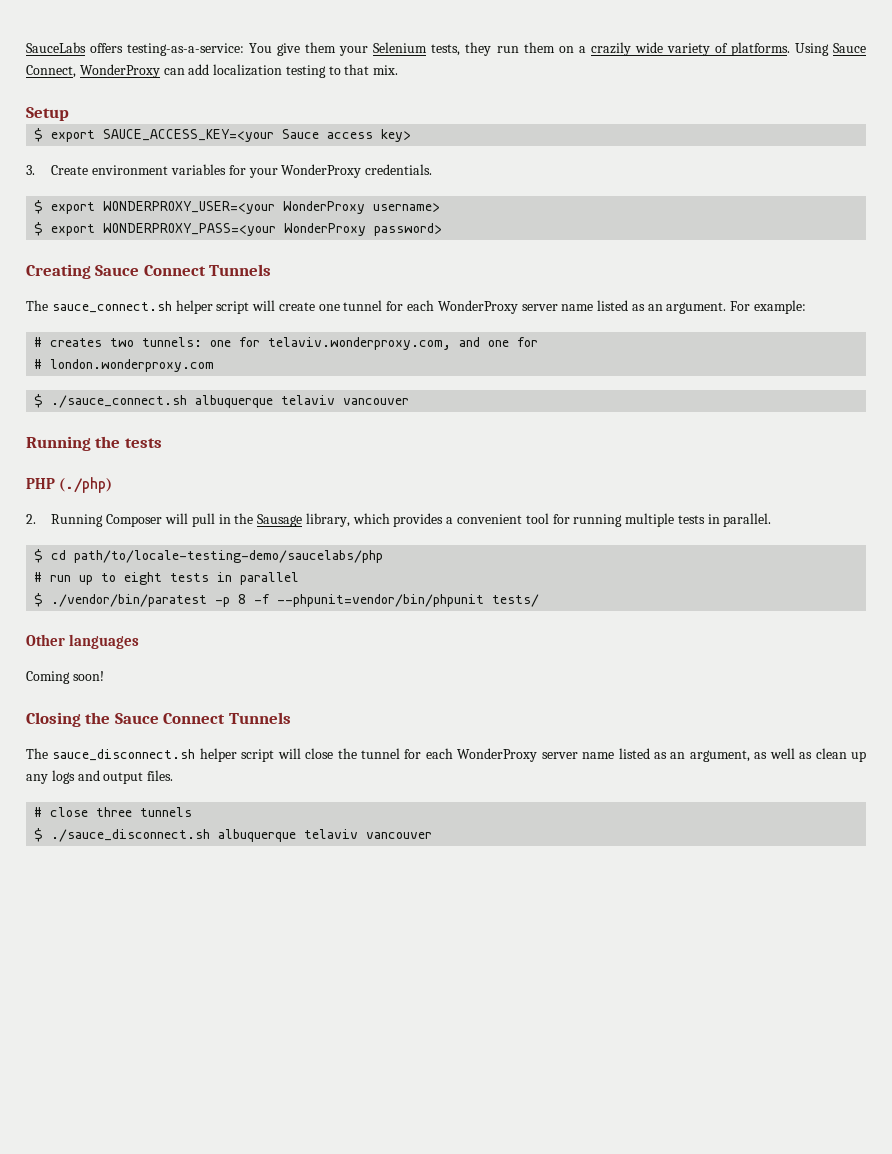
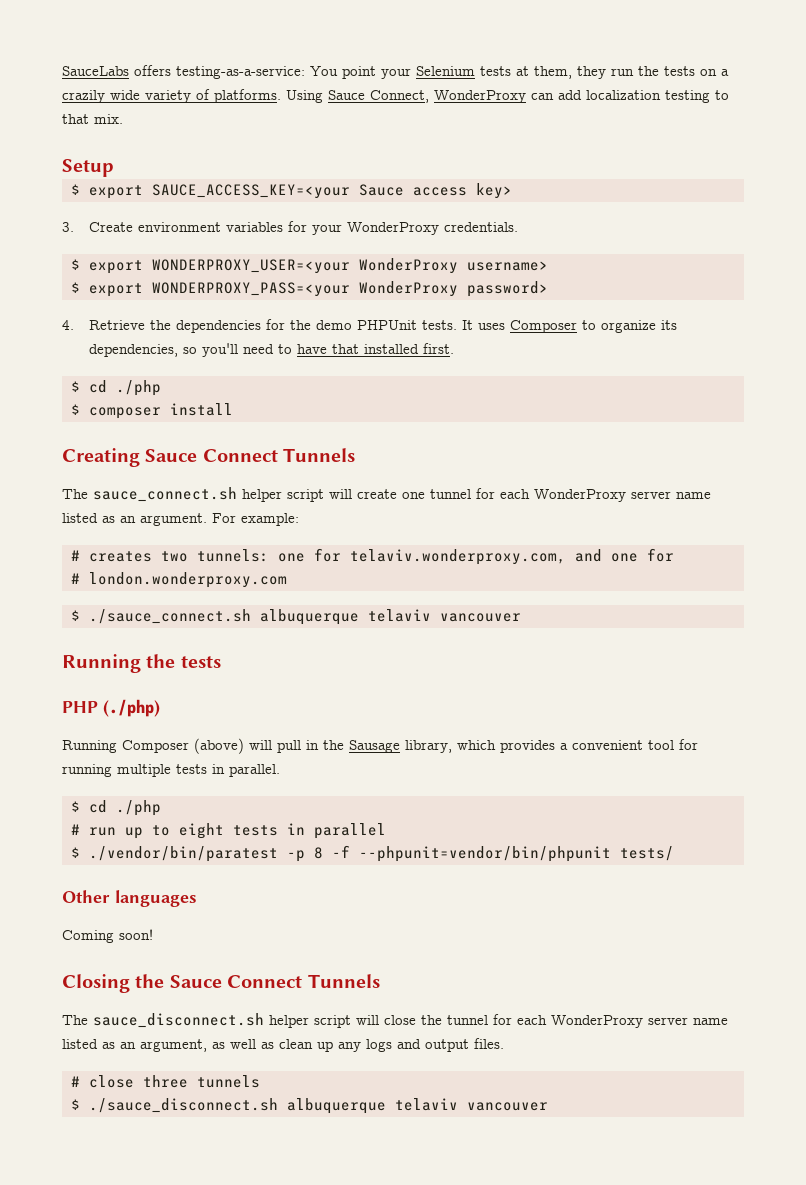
- SauceLabs offers testing-as-a-service: You give them your Selenium tests, they run them on a crazily wide variety of platforms.
+ SauceLabs offers testing-as-a-service: You point your Selenium tests at them, they run the tests on a crazily wide variety of platforms.
+ 4. Retrieve the dependencies for the demo PHPUnit tests. It uses Composer to organize its dependencies, so you'll need to have that installed first.
+ $ cd ./php
+ $ composer install
- 2. Running Composer will pull in the Sausage library, which provides a convenient tool for running multiple tests in parallel.
- $ cd path/to/locale-testing-demo/saucelabs/php
+ Running Composer (above) will pull in the Sausage library, which provides a convenient tool for running multiple tests in parallel.
+ $ cd ./php

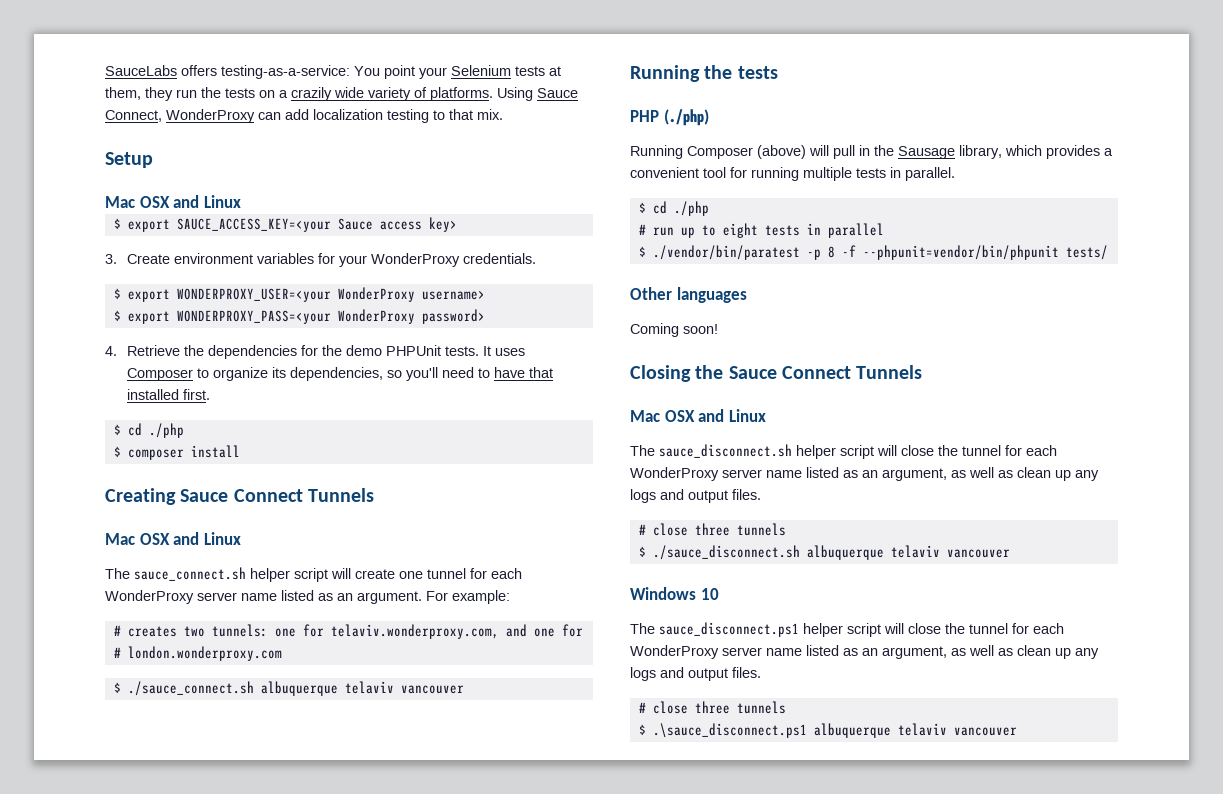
  Setup
+ Mac OSX and Linux
  Creating Sauce Connect Tunnels
+ Mac OSX and Linux
  Closing the Sauce Connect Tunnels
+ Mac OSX and Linux
+ Windows 10
+ The sauce_disconnect.ps1 helper script will close the tunnel for each WonderProxy server name listed as an argument, as well as clean up any logs and output files.
+ # close three tunnels
+ $ .\sauce_disconnect.ps1 albuquerque telaviv vancouver

